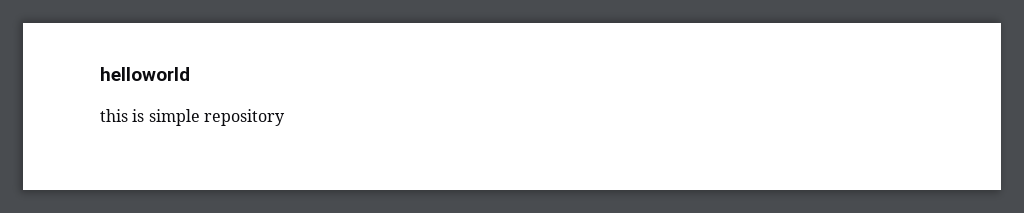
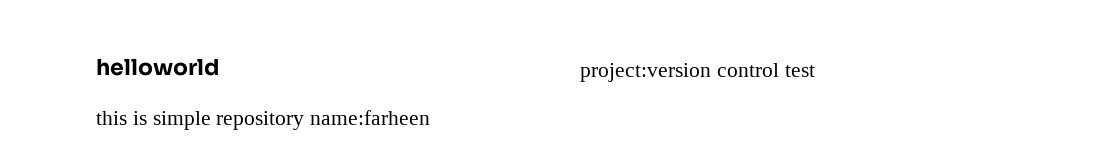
- this is simple repository
+ this is simple repository name:farheen project:version control test

